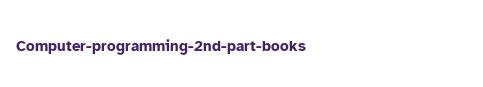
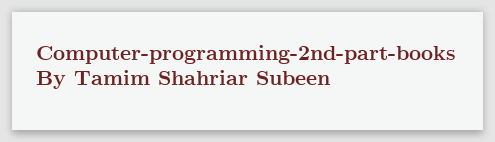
- Computer-programming-2nd-part-books
+ Computer-programming-2nd-part-books By Tamim Shahriar Subeen

